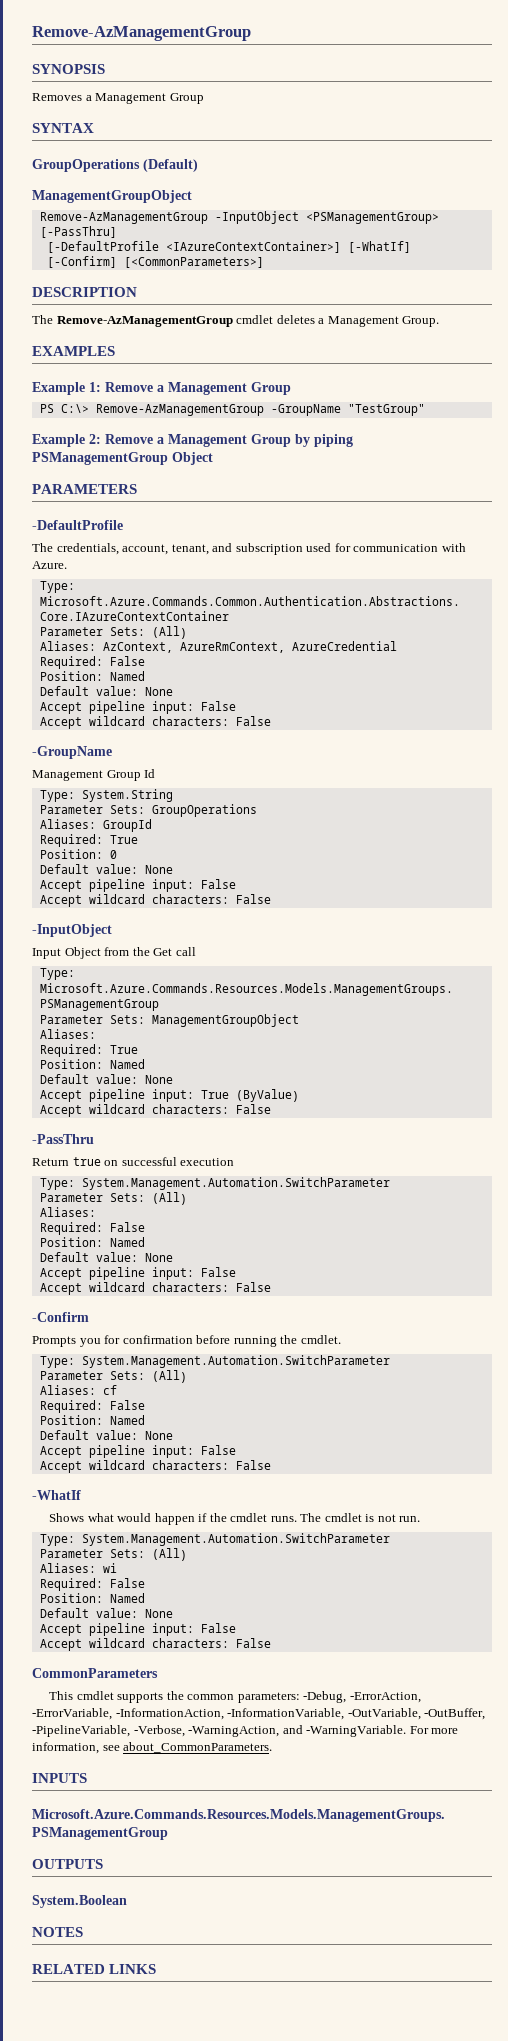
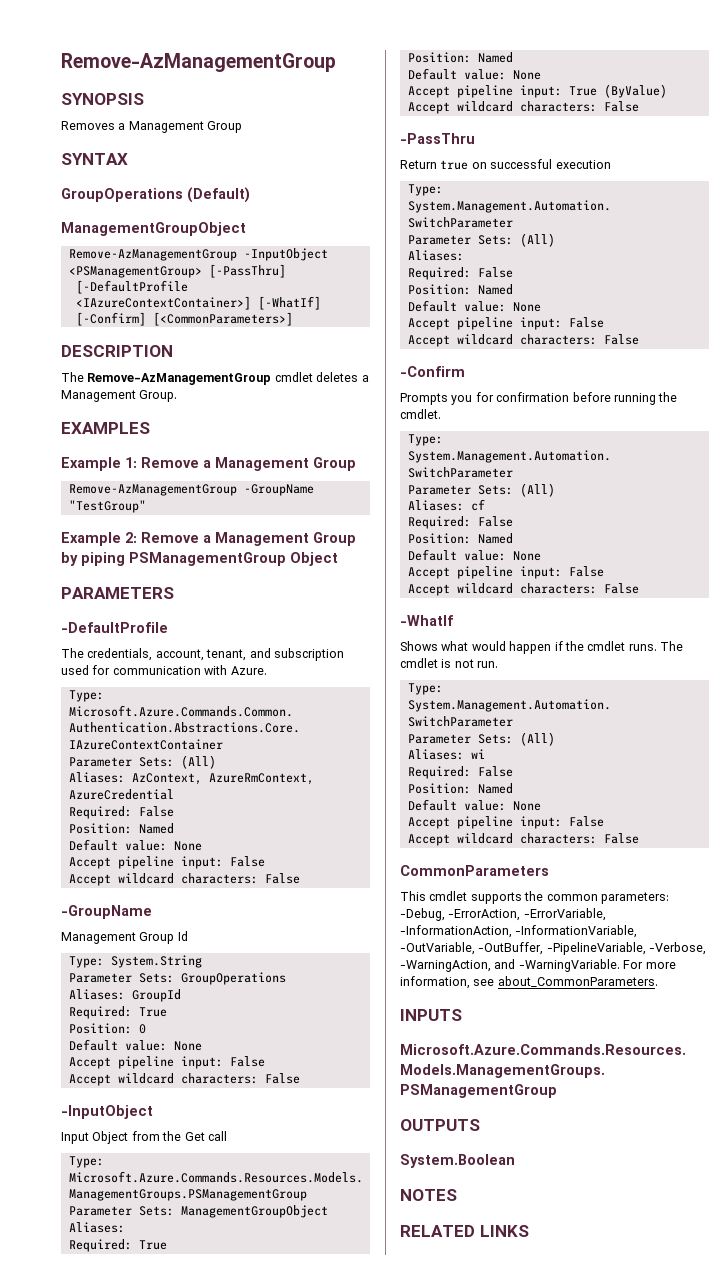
- PS C:\> Remove-AzManagementGroup -GroupName "TestGroup"
+ Remove-AzManagementGroup -GroupName "TestGroup"

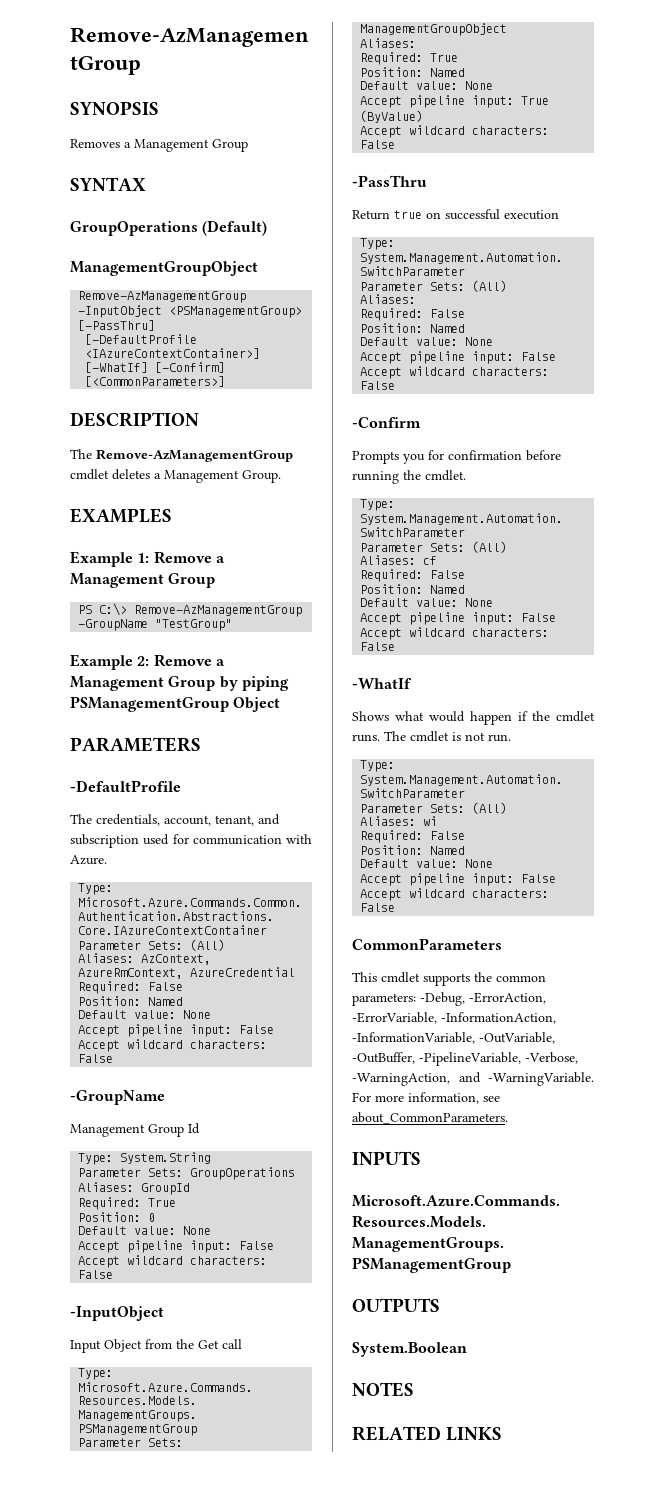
- Remove-AzManagementGroup -GroupName "TestGroup"
+ PS C:\> Remove-AzManagementGroup -GroupName "TestGroup"

